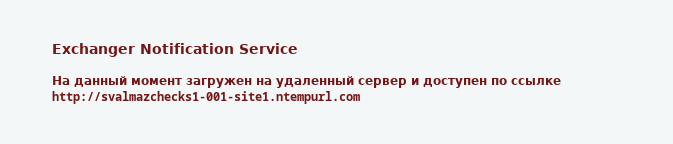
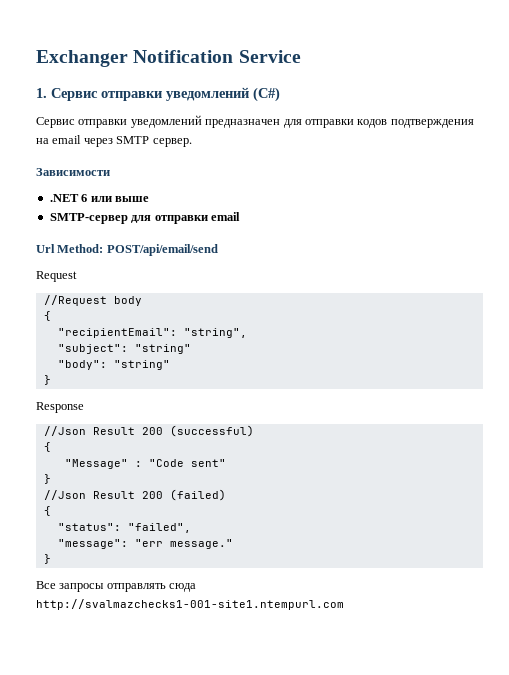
- На данный момент загружен на удаленный сервер и доступен по ссылке http://svalmazchecks1-001-site1.ntempurl.com
+ 1. Сервис отправки уведомлений (C#)
+ Сервис отправки уведомлений предназначен для отправки кодов подтверждения на email через SMTP сервер.
+ Зависимости
+ .NET 6 или выше
+ SMTP-сервер для отправки email
+ Url Method: POST/api/email/send
+ Request
+ //Request body
+ {
+ "recipientEmail": "string",
+ "subject": "string"
+ "body": "string"
+ }
+ Response
+ //Json Result 200 (successful)
+ {
+ "Message" : "Code sent"
+ }
+ //Json Result 200 (failed)
+ {
+ "status": "failed",
+ "message": "err message."
+ }
+ Все запросы отправлять сюда http://svalmazchecks1-001-site1.ntempurl.com

